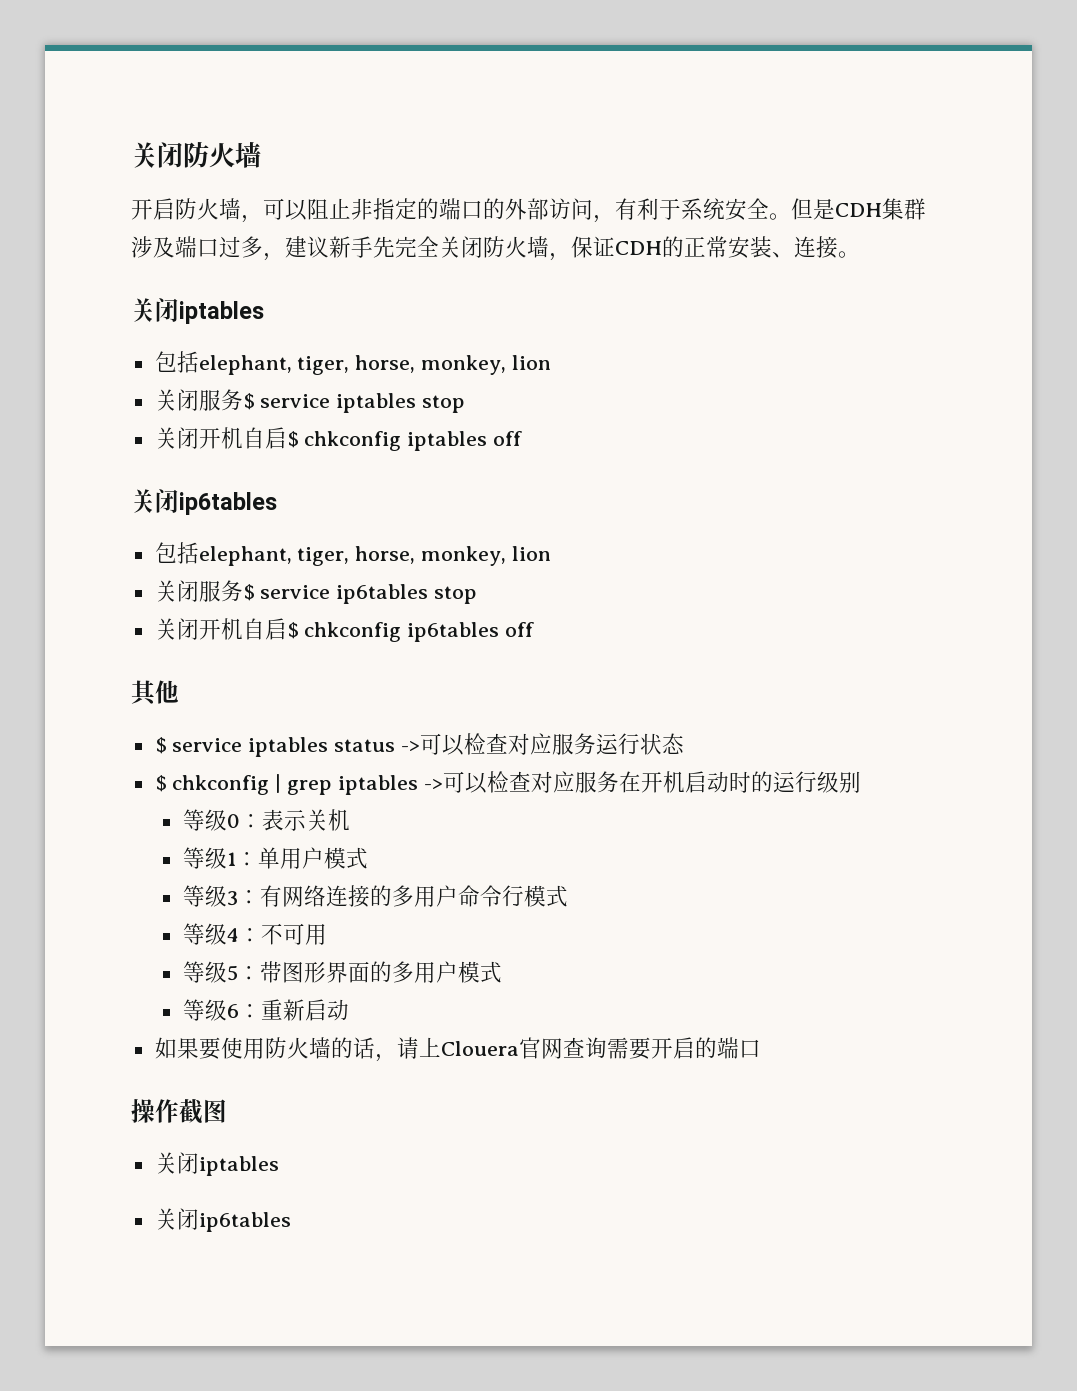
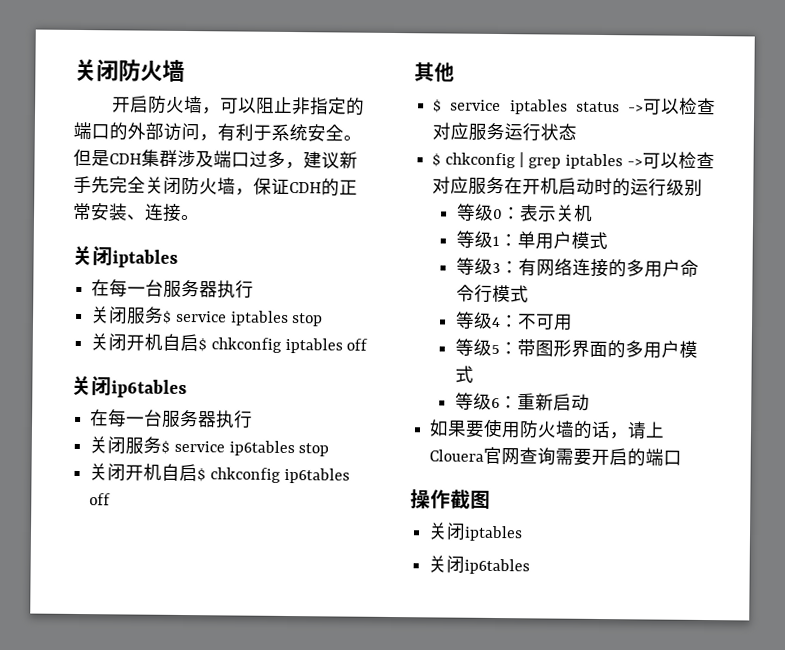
  但是CDH集群涉及端口过多，建议新手先完全关闭防火墙，保证CDH的正常安装、连接。
  关闭iptables
- 包括elephant, tiger, horse, monkey, lion
+ 在每一台服务器执行
  关闭开机自启$ chkconfig iptables off
  关闭ip6tables
- 包括elephant, tiger, horse, monkey, lion
+ 在每一台服务器执行

